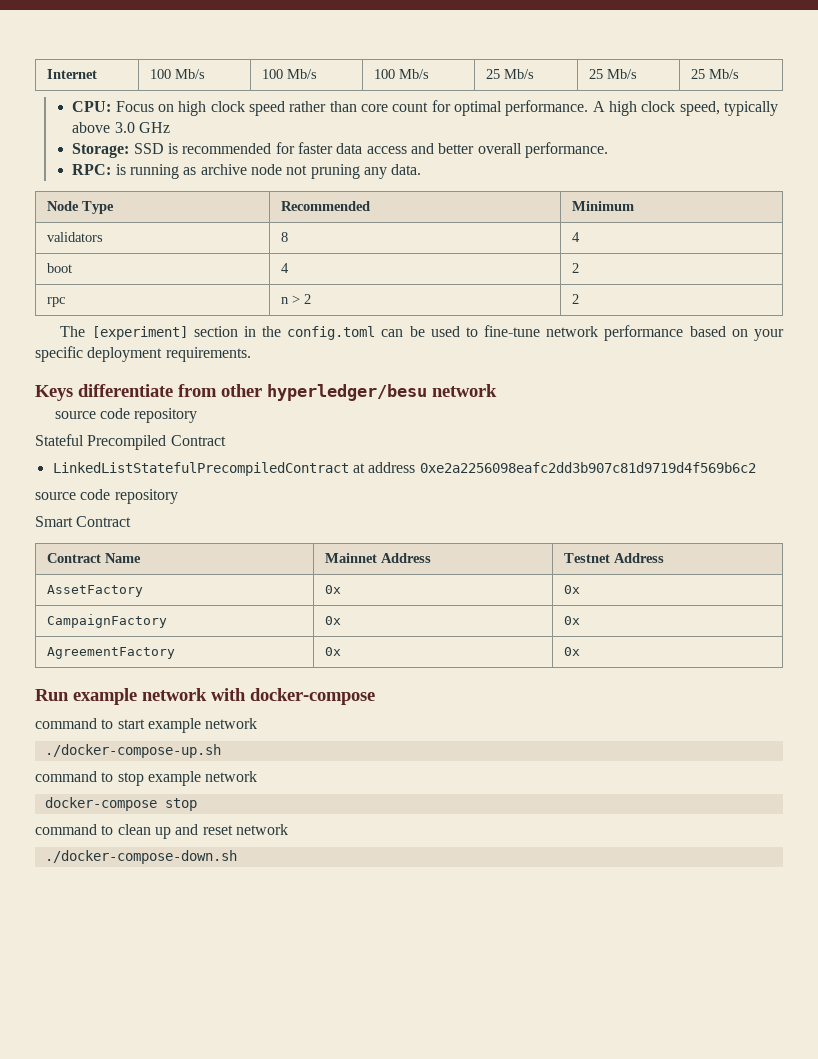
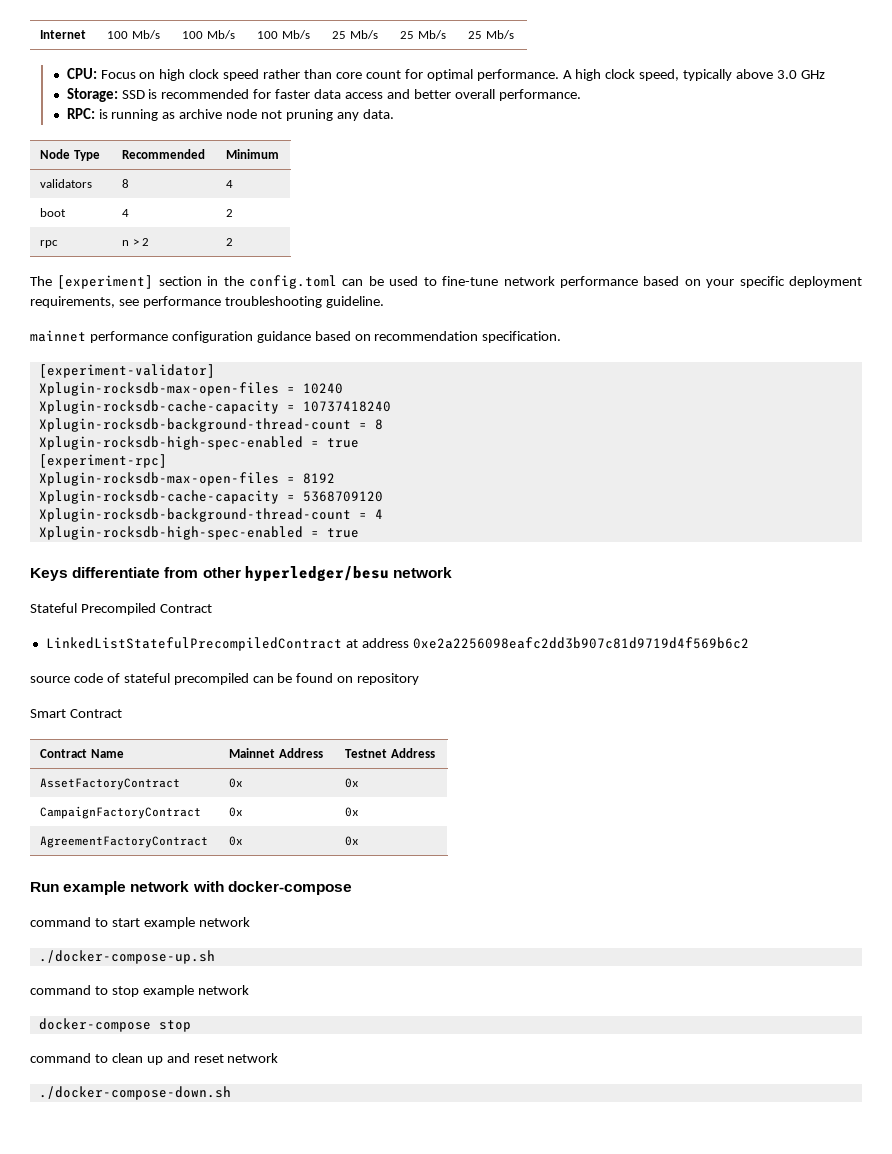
- The [experiment] section in the config.toml can be used to fine-tune network performance based on your specific deployment requirements.
+ The [experiment] section in the config.toml can be used to fine-tune network performance based on your specific deployment requirements, see performance troubleshooting guideline.
+ mainnet performance configuration guidance based on recommendation specification.
+ [experiment-validator]
+ Xplugin-rocksdb-max-open-files = 10240
+ Xplugin-rocksdb-cache-capacity = 10737418240
+ Xplugin-rocksdb-background-thread-count = 8
+ Xplugin-rocksdb-high-spec-enabled = true
+ [experiment-rpc]
+ Xplugin-rocksdb-max-open-files = 8192
+ Xplugin-rocksdb-cache-capacity = 5368709120
+ Xplugin-rocksdb-background-thread-count = 4
+ Xplugin-rocksdb-high-spec-enabled = true
  Keys differentiate from other hyperledger/besu network
- source code repository
  LinkedListStatefulPrecompiledContract at address 0xe2a2256098eafc2dd3b907c81d9719d4f569b6c2
- source code repository
+ source code of stateful precompiled can be found on repository
- AssetFactory | 0x | 0x
- CampaignFactory | 0x | 0x
- AgreementFactory | 0x | 0x
+ AssetFactoryContract | 0x | 0x
+ CampaignFactoryContract | 0x | 0x
+ AgreementFactoryContract | 0x | 0x

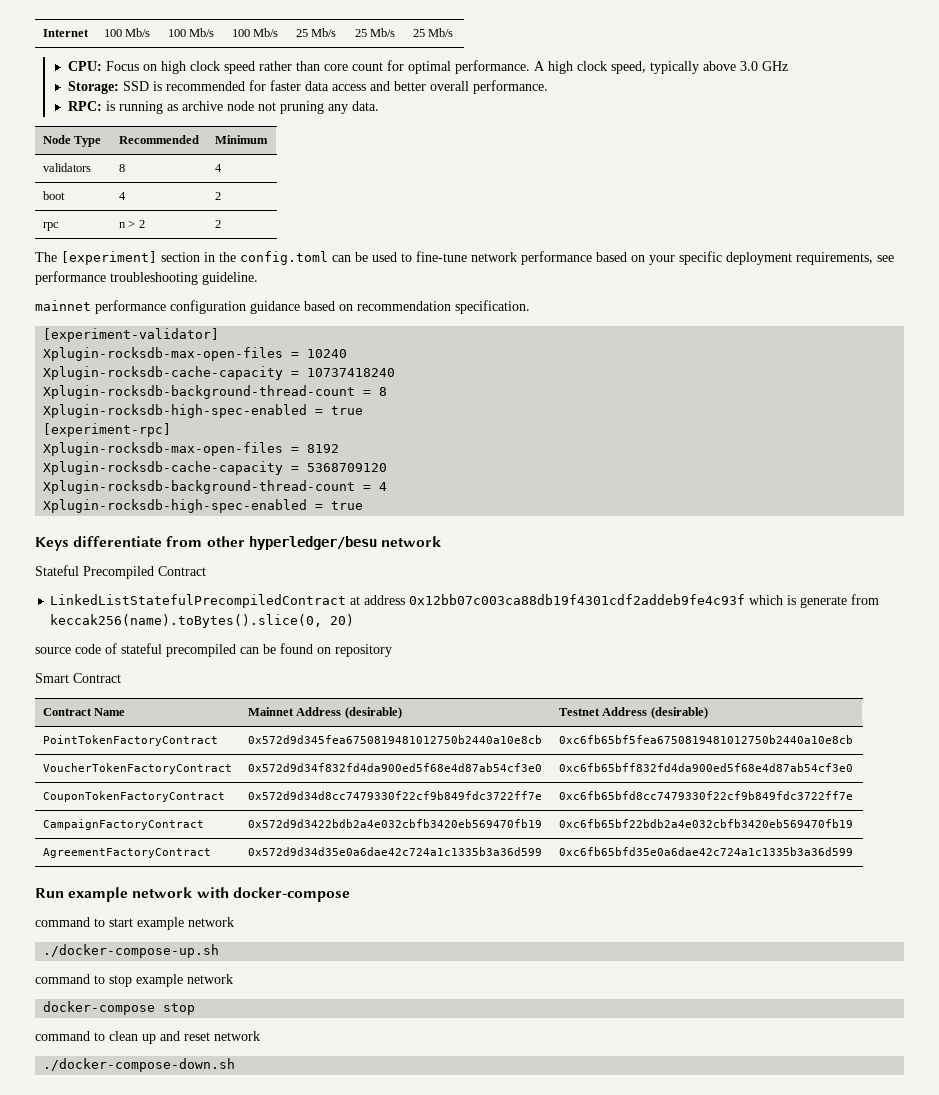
- LinkedListStatefulPrecompiledContract at address 0xe2a2256098eafc2dd3b907c81d9719d4f569b6c2
+ LinkedListStatefulPrecompiledContract at address 0x12bb07c003ca88db19f4301cdf2addeb9fe4c93f which is generate from keccak256(name).toBytes().slice(0, 20)
- Contract Name | Mainnet Address | Testnet Address
- AssetFactoryContract | 0x | 0x
+ Contract Name | Mainnet Address (desirable) | Testnet Address (desirable)
+ PointTokenFactoryContract | 0x572d9d345fea6750819481012750b2440a10e8cb | 0xc6fb65bf5fea6750819481012750b2440a10e8cb
+ VoucherTokenFactoryContract | 0x572d9d34f832fd4da900ed5f68e4d87ab54cf3e0 | 0xc6fb65bff832fd4da900ed5f68e4d87ab54cf3e0
+ CouponTokenFactoryContract | 0x572d9d34d8cc7479330f22cf9b849fdc3722ff7e | 0xc6fb65bfd8cc7479330f22cf9b849fdc3722ff7e
- CampaignFactoryContract | 0x | 0x
+ CampaignFactoryContract | 0x572d9d3422bdb2a4e032cbfb3420eb569470fb19 | 0xc6fb65bf22bdb2a4e032cbfb3420eb569470fb19
- AgreementFactoryContract | 0x | 0x
+ AgreementFactoryContract | 0x572d9d34d35e0a6dae42c724a1c1335b3a36d599 | 0xc6fb65bfd35e0a6dae42c724a1c1335b3a36d599

